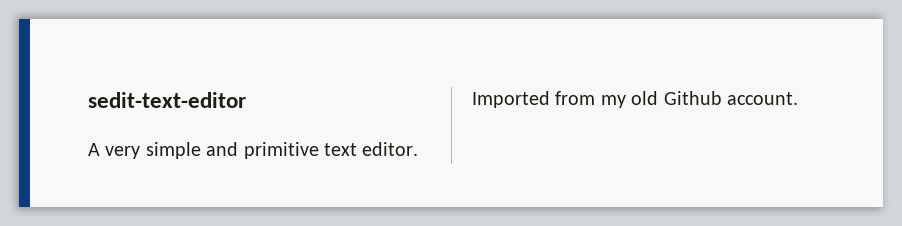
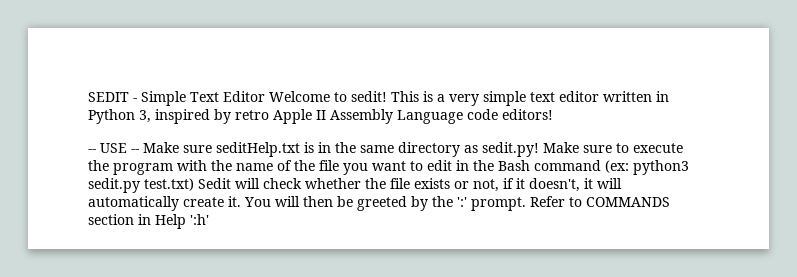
- sedit-text-editor
- A very simple and primitive text editor. Imported from my old Github account.
+ SEDIT - Simple Text Editor Welcome to sedit! This is a very simple text editor written in Python 3, inspired by retro Apple II Assembly Language code editors!
+ -- USE -- Make sure seditHelp.txt is in the same directory as sedit.py! Make sure to execute the program with the name of the file you want to edit in the Bash command (ex: python3 sedit.py test.txt) Sedit will check whether the file exists or not, if it doesn't, it will automatically create it. You will then be greeted by the ':' prompt. Refer to COMMANDS section in Help ':h'

